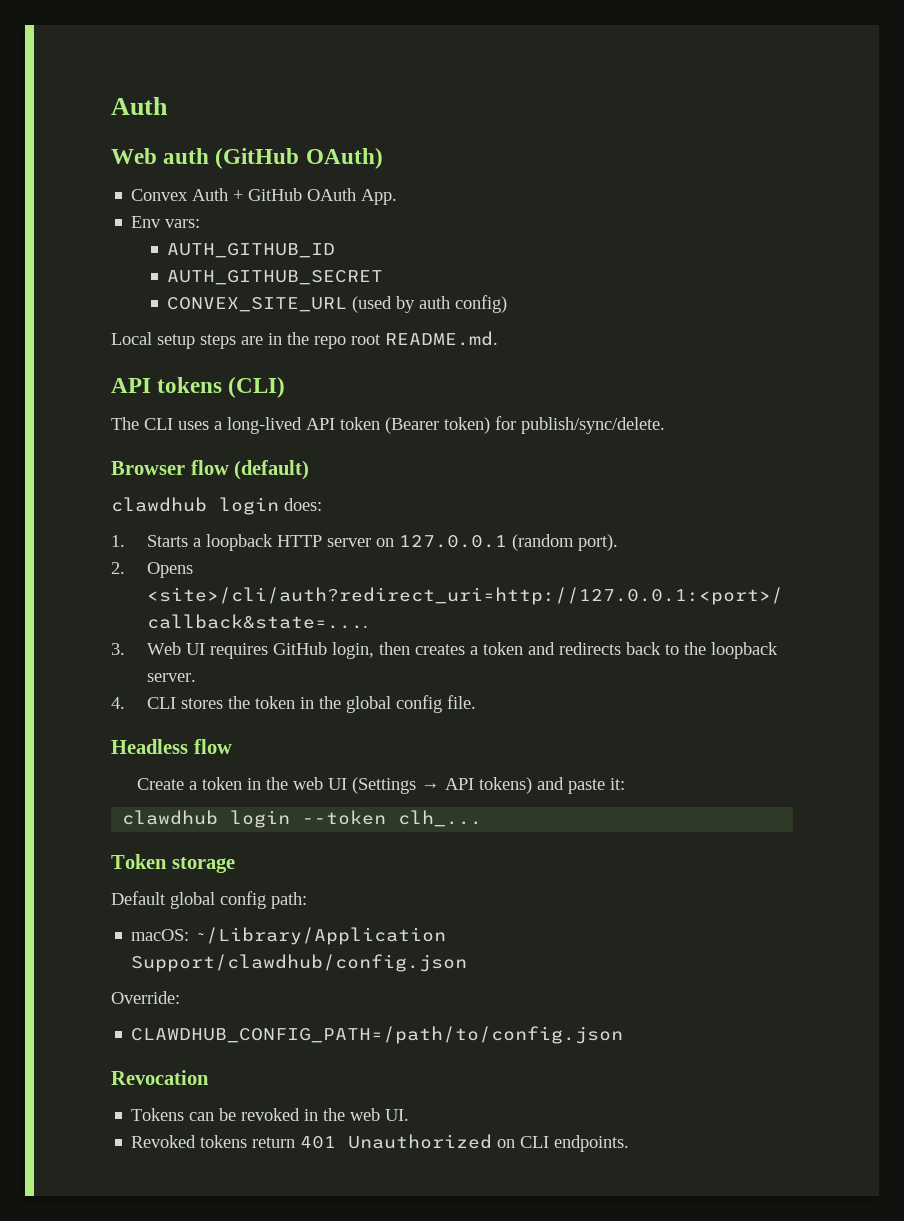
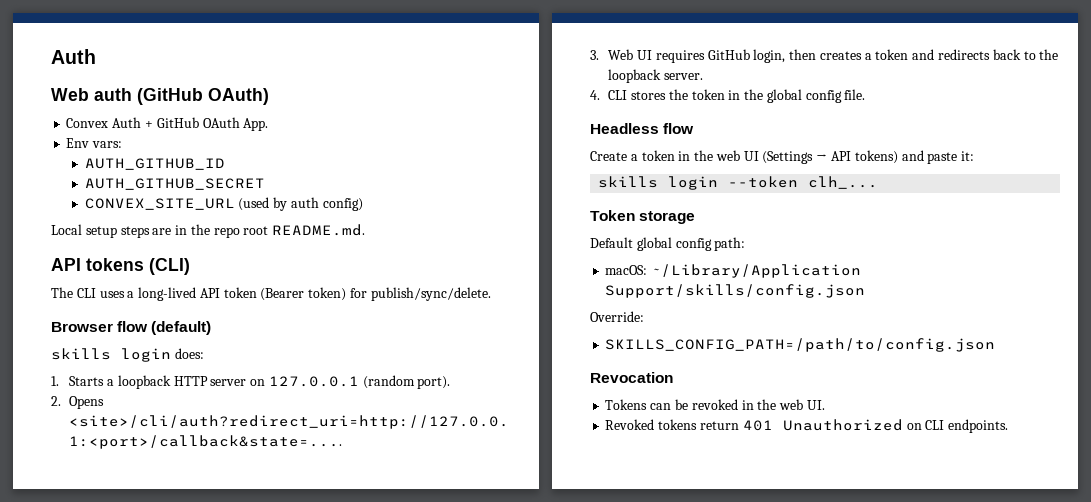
- clawdhub login does:
+ skills login does:
- clawdhub login --token clh_...
+ skills login --token clh_...
- macOS: ~/Library/Application Support/clawdhub/config.json
+ macOS: ~/Library/Application Support/skills/config.json
- CLAWDHUB_CONFIG_PATH=/path/to/config.json
+ SKILLS_CONFIG_PATH=/path/to/config.json

